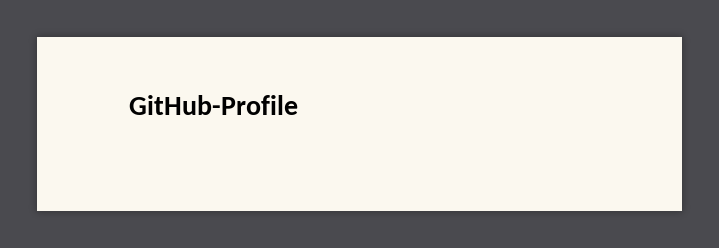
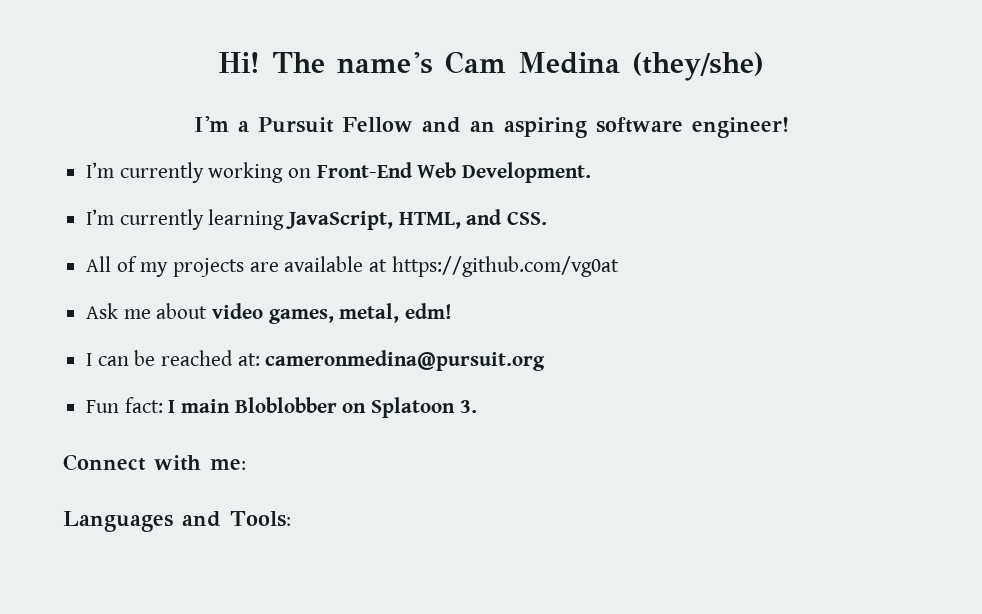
- GitHub-Profile
+ Hi! The name's Cam Medina (they/she)
+ I'm a Pursuit Fellow and an aspiring software engineer!
+ I’m currently working on Front-End Web Development.
+ I’m currently learning JavaScript, HTML, and CSS.
+ All of my projects are available at https://github.com/vg0at
+ Ask me about video games, metal, edm!
+ I can be reached at: cameronmedina@pursuit.org
+ Fun fact: I main Bloblobber on Splatoon 3.
+ Connect with me:
+ Languages and Tools:

